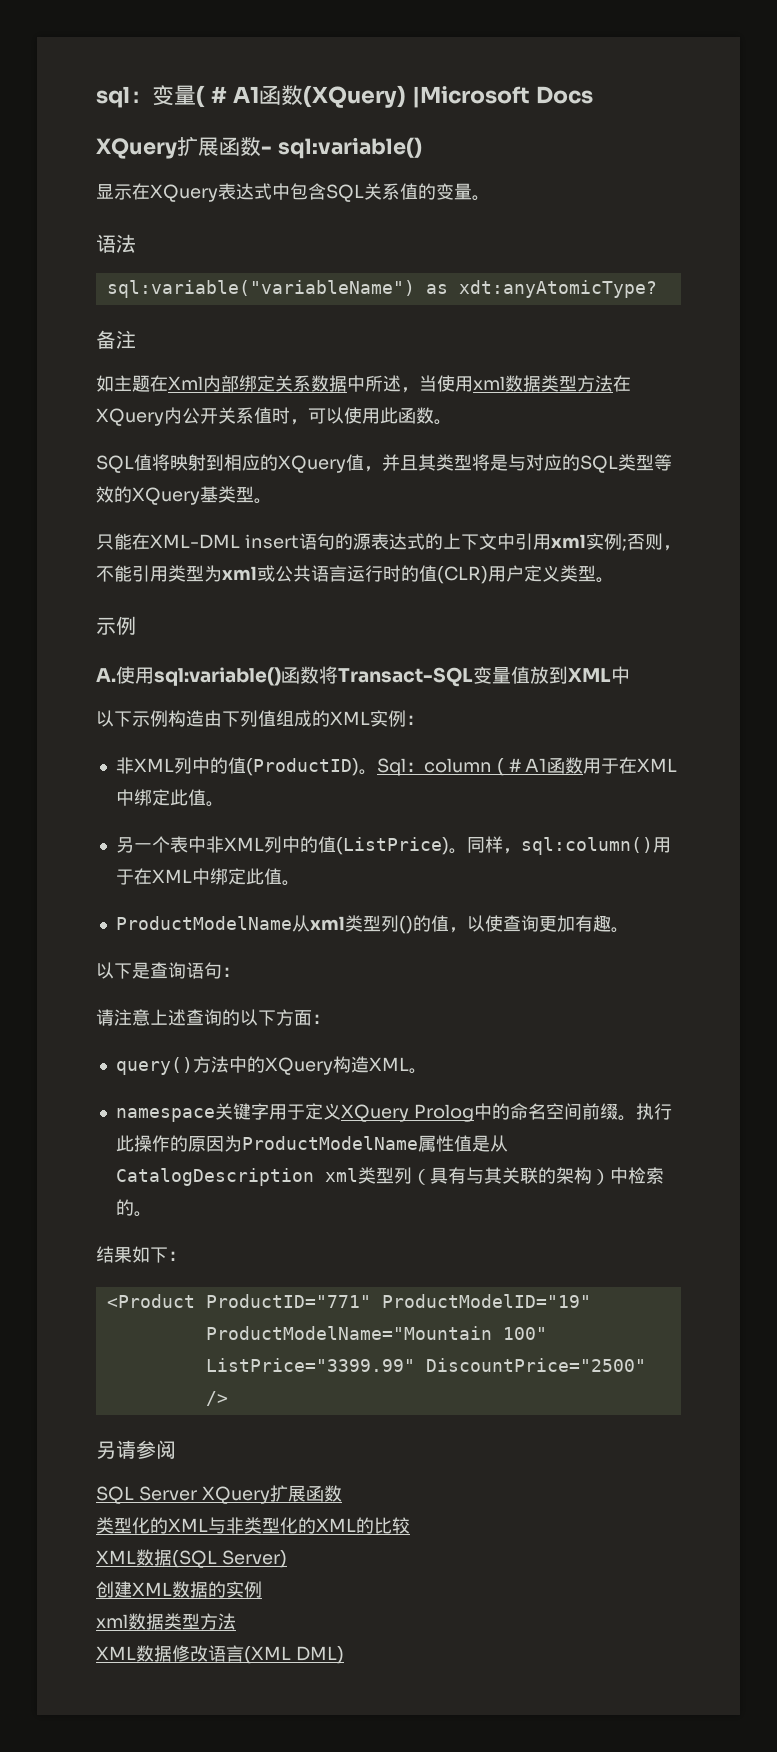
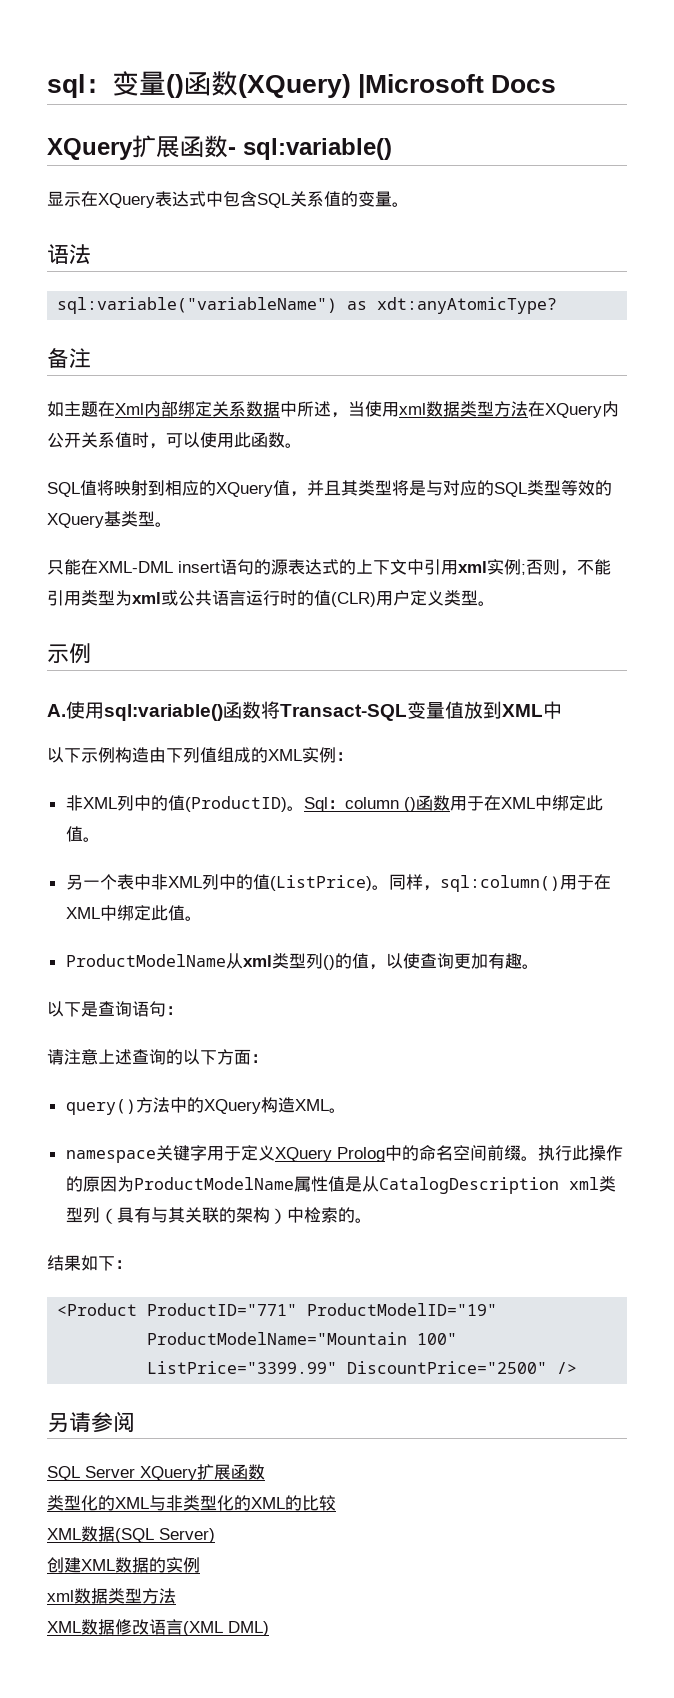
- sql：变量( # A1函数(XQuery) |Microsoft Docs
+ sql：变量()函数(XQuery) |Microsoft Docs
- Sql：column ( # A1函数用于在XML中绑定此值。
+ Sql：column ()函数用于在XML中绑定此值。

